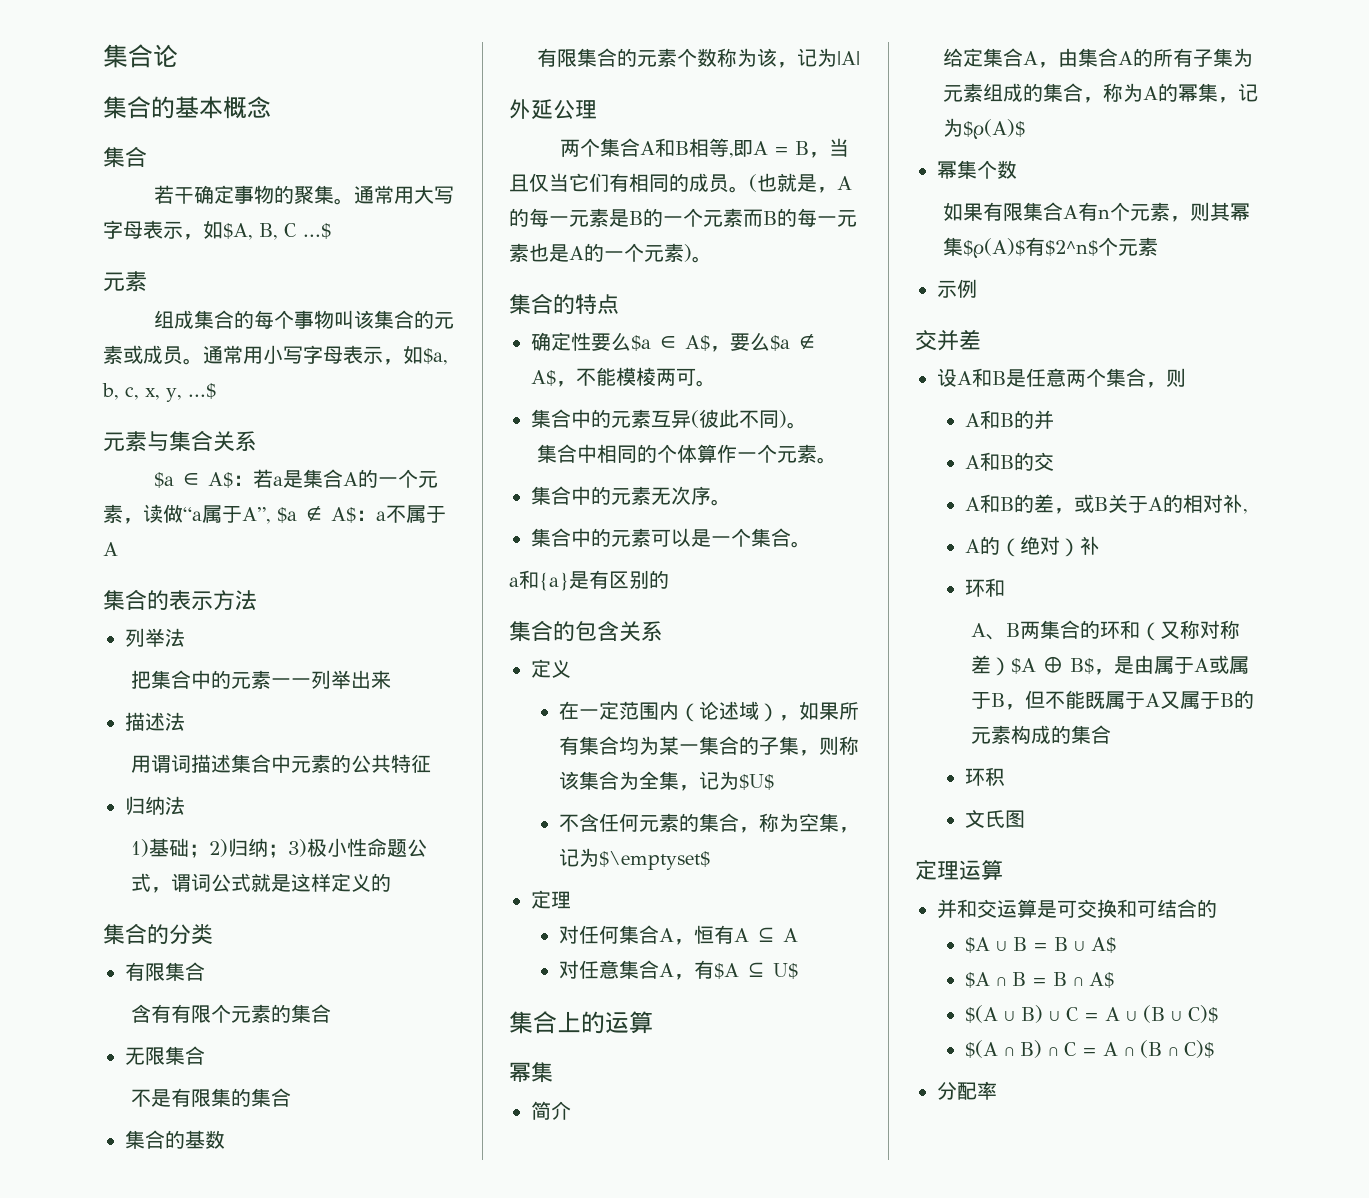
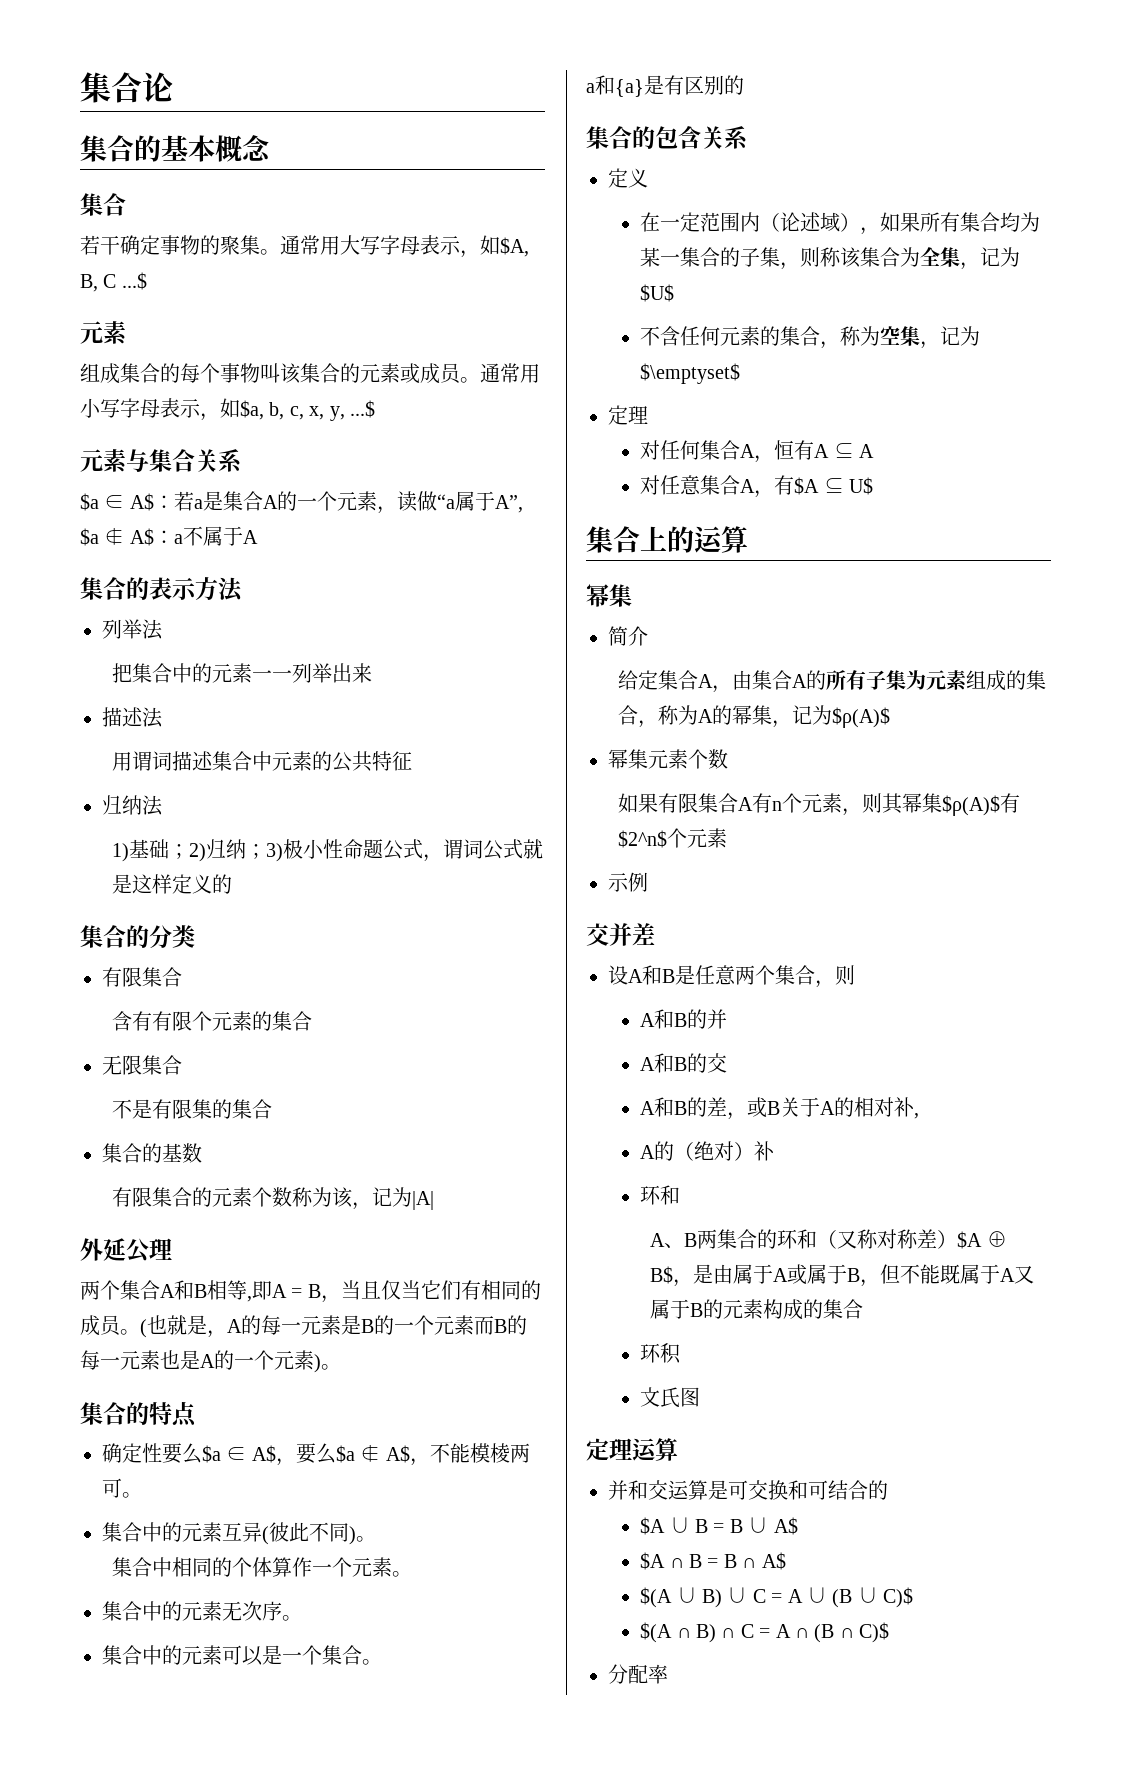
- 幂集个数
+ 幂集元素个数

